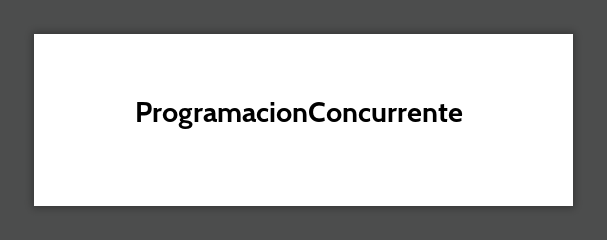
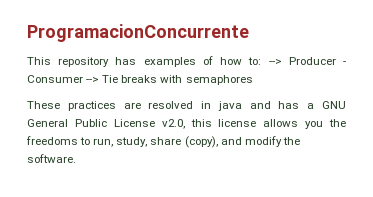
+ This repository has examples of how to: --> Producer - Consumer --> Tie breaks with semaphores
+ These practices are resolved in java and has a GNU General Public License v2.0, this license allows you the freedoms to run, study, share (copy), and modify the software.

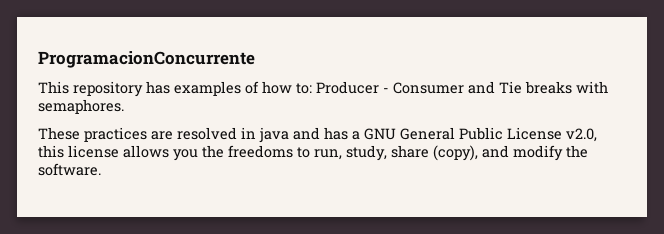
- This repository has examples of how to: --> Producer - Consumer --> Tie breaks with semaphores
+ This repository has examples of how to: Producer - Consumer and Tie breaks with semaphores.

